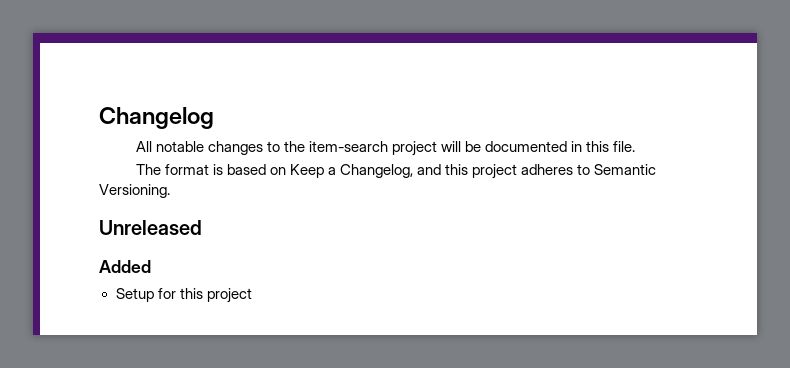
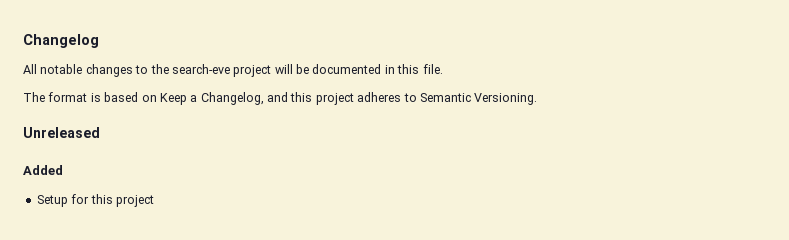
- All notable changes to the item-search project will be documented in this file.
+ All notable changes to the search-eve project will be documented in this file.

